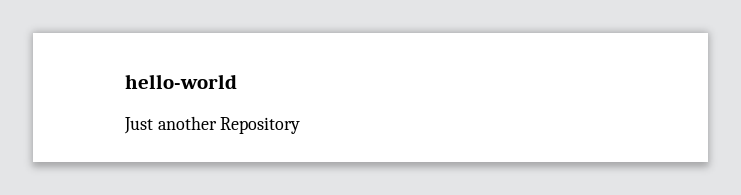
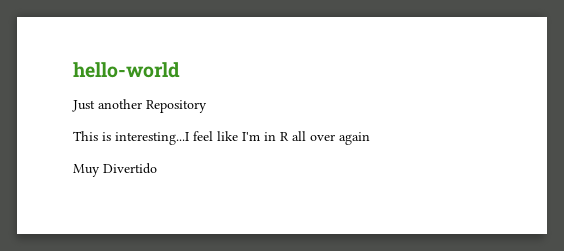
+ This is interesting...I feel like I'm in R all over again
+ Muy Divertido

